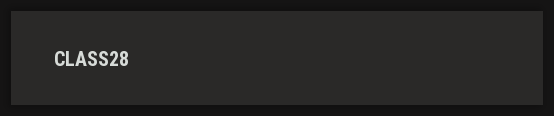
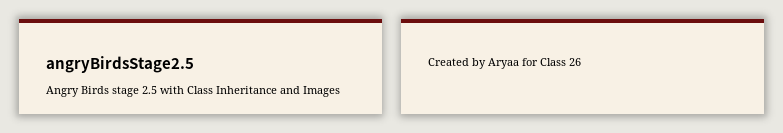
- CLASS28
+ angryBirdsStage2.5
+ Angry Birds stage 2.5 with Class Inheritance and Images Created by Aryaa for Class 26

